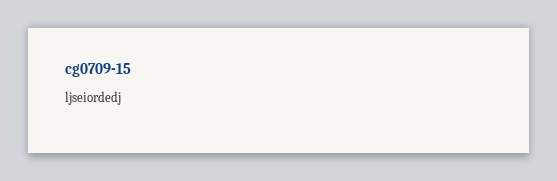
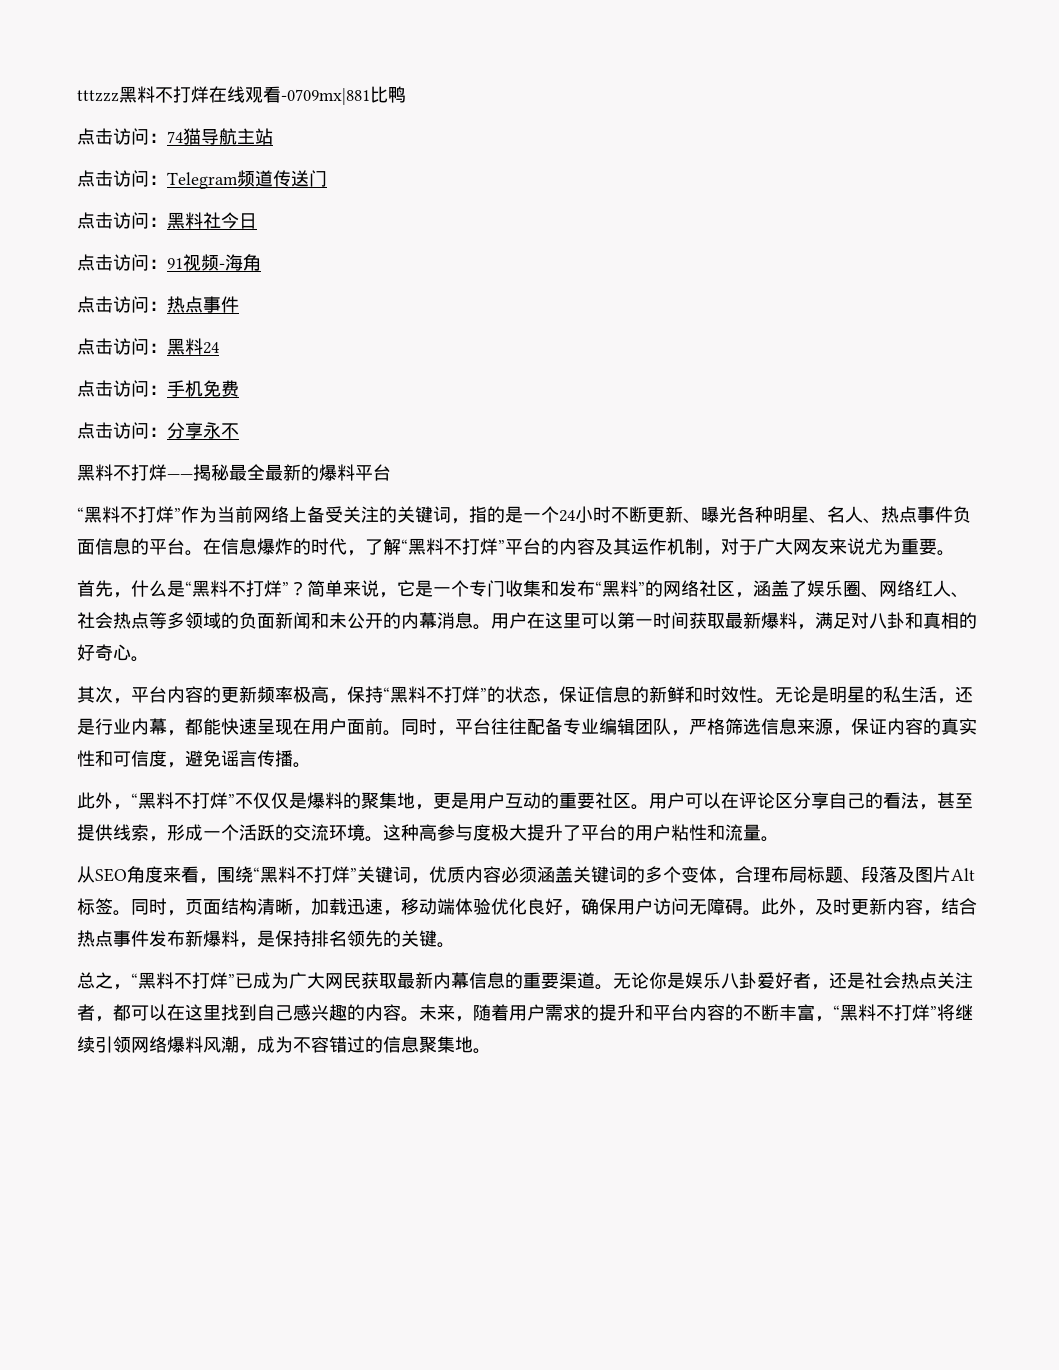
- cg0709-15
- ljseiordedj
+ tttzzz黑料不打烊在线观看-0709mx|881比鸭
+ 点击访问：74猫导航主站
+ 点击访问：Telegram频道传送门
+ 点击访问：黑料社今日
+ 点击访问：91视频-海角
+ 点击访问：热点事件
+ 点击访问：黑料24
+ 点击访问：手机免费
+ 点击访问：分享永不
+ 黑料不打烊——揭秘最全最新的爆料平台
+ “黑料不打烊”作为当前网络上备受关注的关键词，指的是一个24小时不断更新、曝光各种明星、名人、热点事件负面信息的平台。在信息爆炸的时代，了解“黑料不打烊”平台的内容及其运作机制，对于广大网友来说尤为重要。
+ 首先，什么是“黑料不打烊”？简单来说，它是一个专门收集和发布“黑料”的网络社区，涵盖了娱乐圈、网络红人、社会热点等多领域的负面新闻和未公开的内幕消息。用户在这里可以第一时间获取最新爆料，满足对八卦和真相的好奇心。
+ 其次，平台内容的更新频率极高，保持“黑料不打烊”的状态，保证信息的新鲜和时效性。无论是明星的私生活，还是行业内幕，都能快速呈现在用户面前。同时，平台往往配备专业编辑团队，严格筛选信息来源，保证内容的真实性和可信度，避免谣言传播。
+ 此外，“黑料不打烊”不仅仅是爆料的聚集地，更是用户互动的重要社区。用户可以在评论区分享自己的看法，甚至提供线索，形成一个活跃的交流环境。这种高参与度极大提升了平台的用户粘性和流量。
+ 从SEO角度来看，围绕“黑料不打烊”关键词，优质内容必须涵盖关键词的多个变体，合理布局标题、段落及图片Alt标签。同时，页面结构清晰，加载迅速，移动端体验优化良好，确保用户访问无障碍。此外，及时更新内容，结合热点事件发布新爆料，是保持排名领先的关键。
+ 总之，“黑料不打烊”已成为广大网民获取最新内幕信息的重要渠道。无论你是娱乐八卦爱好者，还是社会热点关注者，都可以在这里找到自己感兴趣的内容。未来，随着用户需求的提升和平台内容的不断丰富，“黑料不打烊”将继续引领网络爆料风潮，成为不容错过的信息聚集地。

